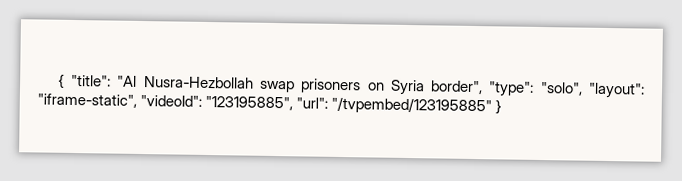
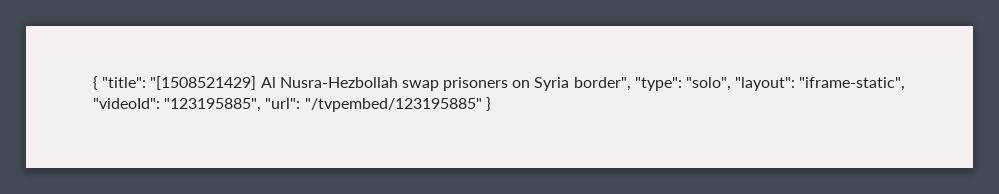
- { "title": "Al Nusra-Hezbollah swap prisoners on Syria border", "type": "solo", "layout": "iframe-static", "videoId": "123195885", "url": "/tvpembed/123195885" }
+ { "title": "[1508521429] Al Nusra-Hezbollah swap prisoners on Syria border", "type": "solo", "layout": "iframe-static", "videoId": "123195885", "url": "/tvpembed/123195885" }

